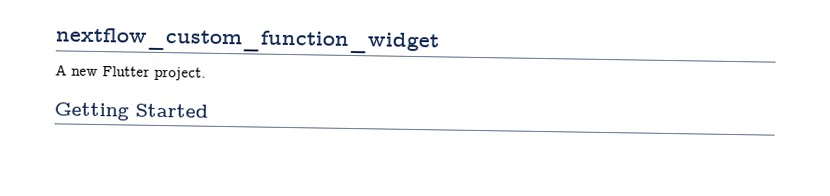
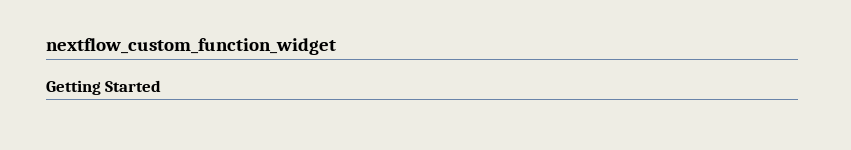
- A new Flutter project.

